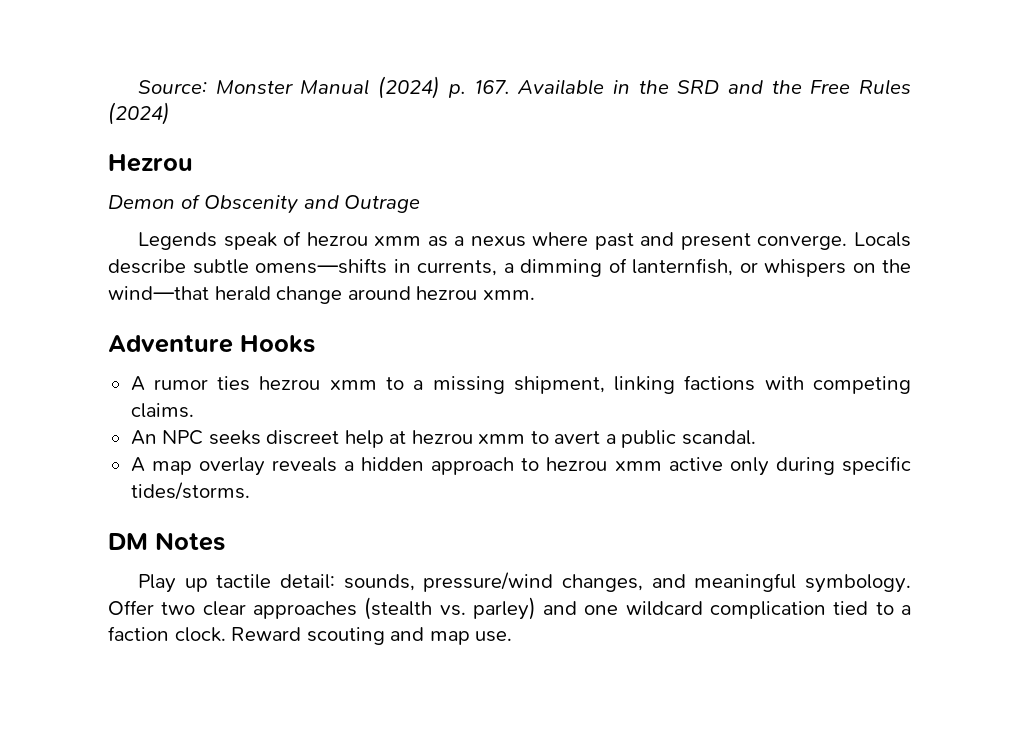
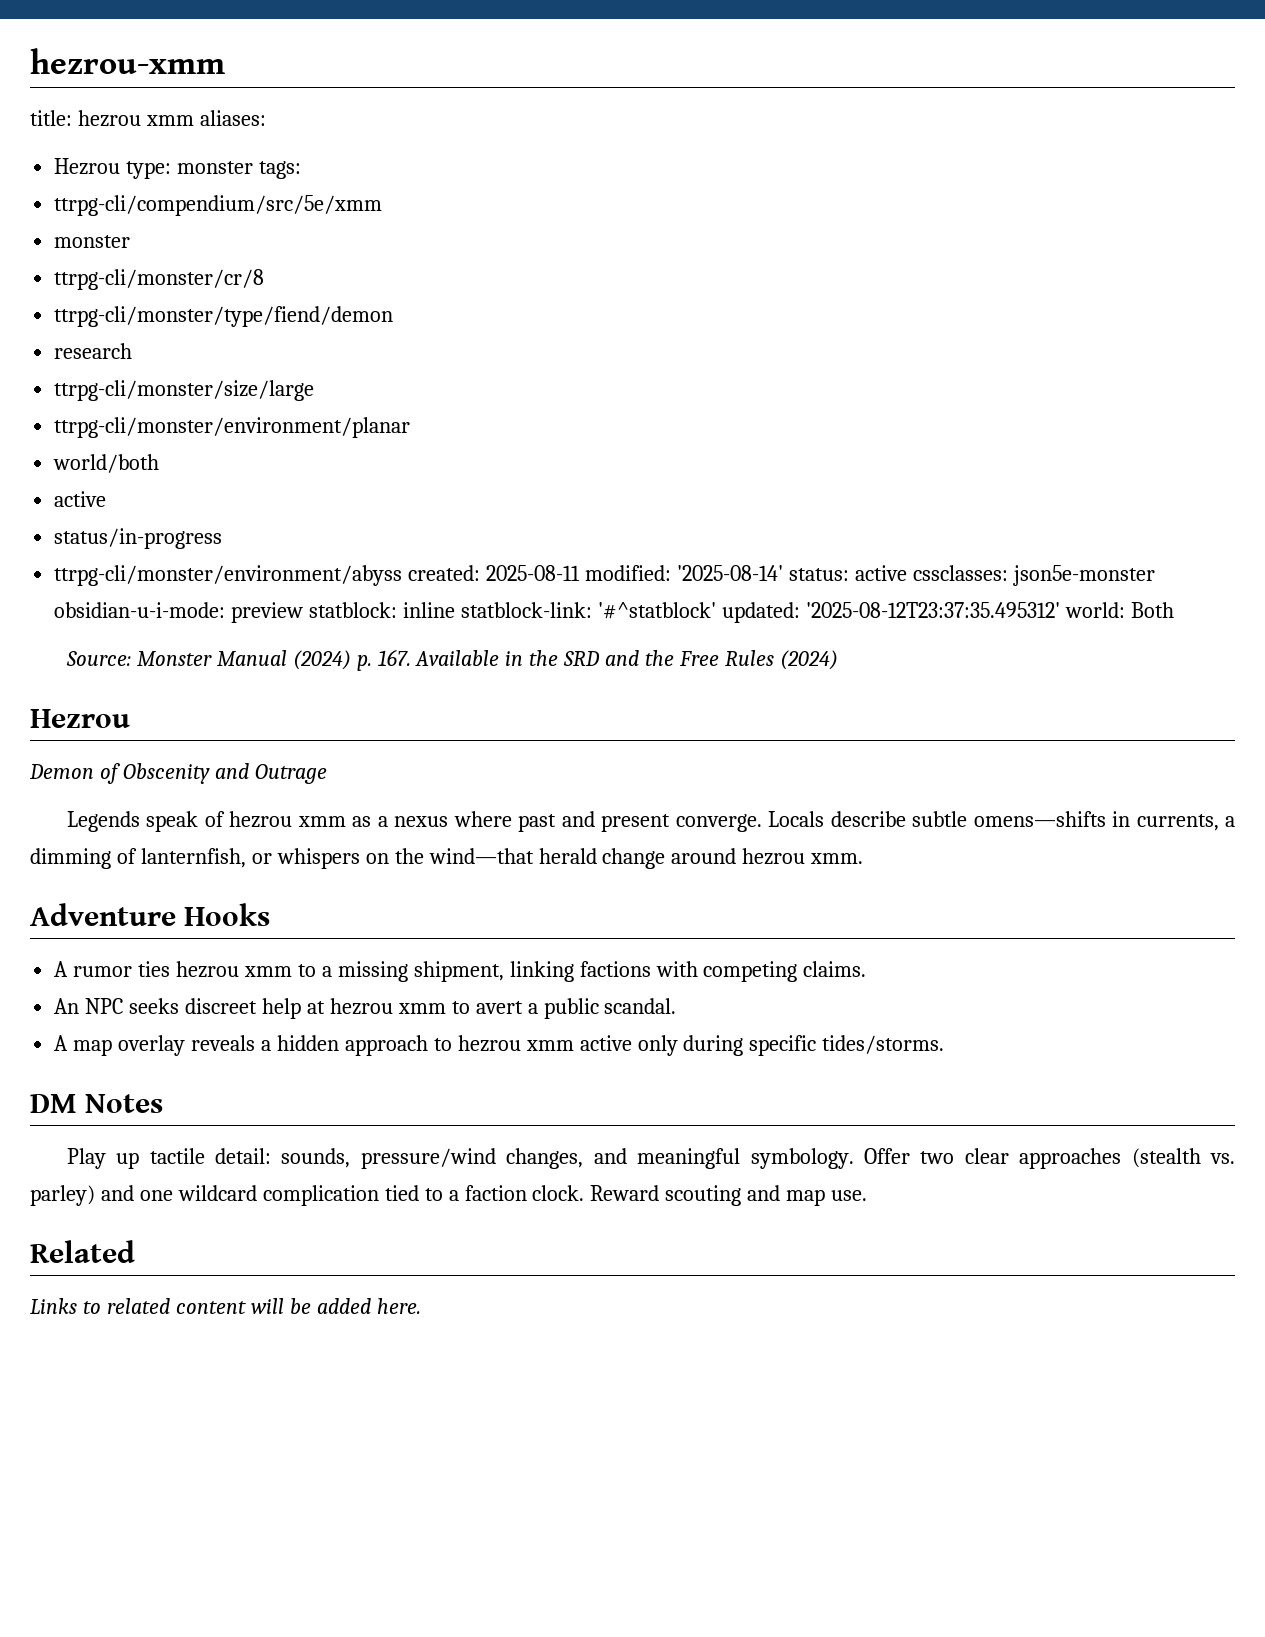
+ hezrou-xmm
+ title: hezrou xmm aliases:
+ Hezrou type: monster tags:
+ ttrpg-cli/compendium/src/5e/xmm
+ monster
+ ttrpg-cli/monster/cr/8
+ ttrpg-cli/monster/type/fiend/demon
+ research
+ ttrpg-cli/monster/size/large
+ ttrpg-cli/monster/environment/planar
+ world/both
+ active
+ status/in-progress
+ ttrpg-cli/monster/environment/abyss created: 2025-08-11 modified: '2025-08-14' status: active cssclasses: json5e-monster obsidian-u-i-mode: preview statblock: inline statblock-link: '#^statblock' updated: '2025-08-12T23:37:35.495312' world: Both
+ Related
+ Links to related content will be added here.

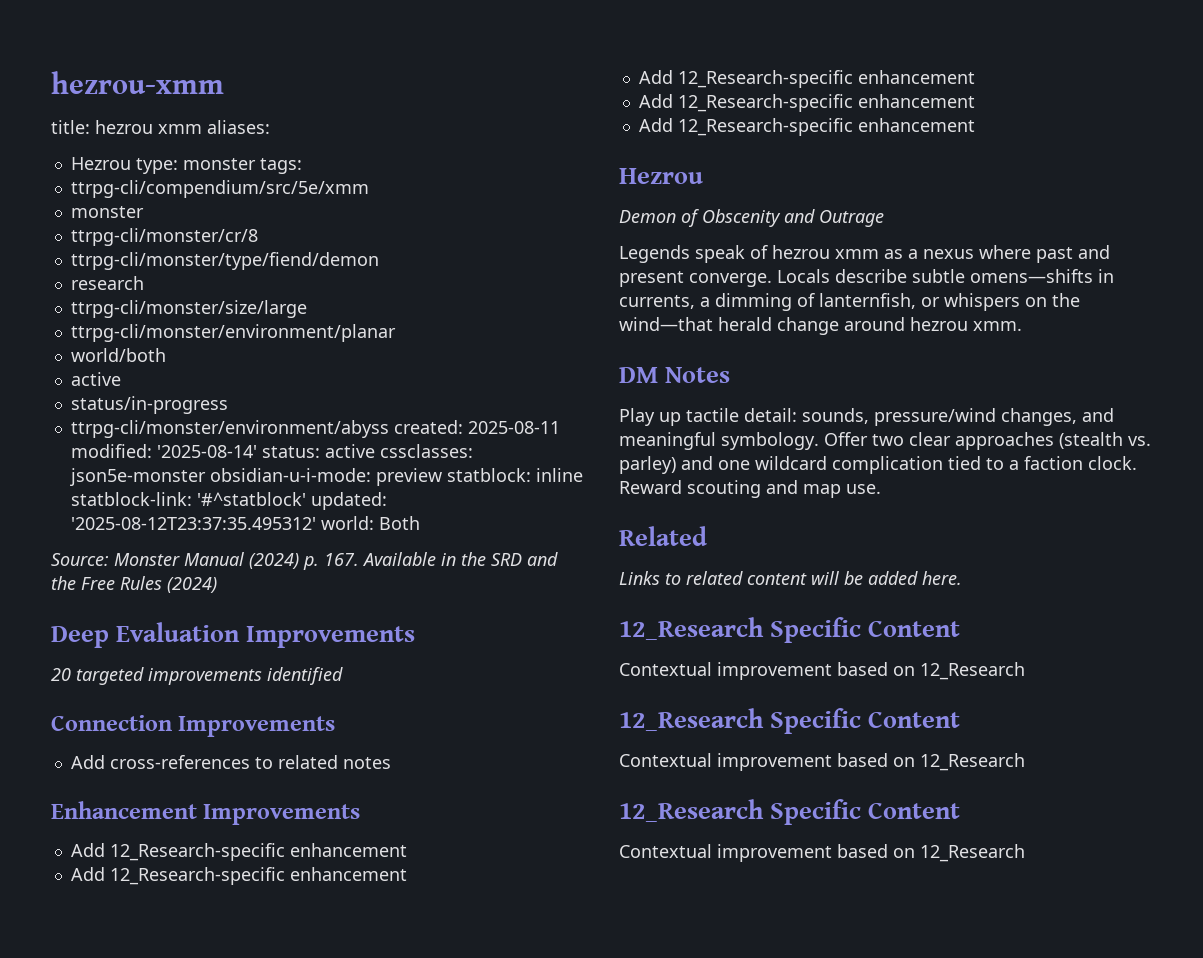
+ Deep Evaluation Improvements
+ 20 targeted improvements identified
+ Connection Improvements
+ Add cross-references to related notes
+ Enhancement Improvements
+ Add 12_Research-specific enhancement
+ Add 12_Research-specific enhancement
+ Add 12_Research-specific enhancement
+ Add 12_Research-specific enhancement
+ Add 12_Research-specific enhancement
- Adventure Hooks
- A rumor ties hezrou xmm to a missing shipment, linking factions with competing claims.
- An NPC seeks discreet help at hezrou xmm to avert a public scandal.
- A map overlay reveals a hidden approach to hezrou xmm active only during specific tides/storms.
  Links to related content will be added here.
+ 12_Research Specific Content
+ Contextual improvement based on 12_Research
+ 12_Research Specific Content
+ Contextual improvement based on 12_Research
+ 12_Research Specific Content
+ Contextual improvement based on 12_Research

